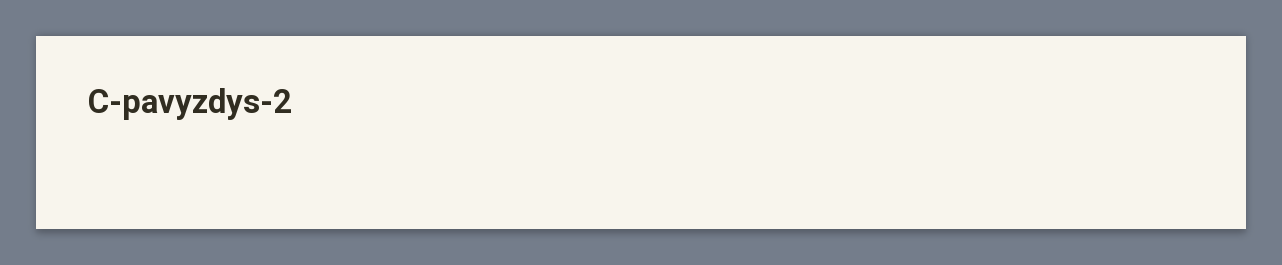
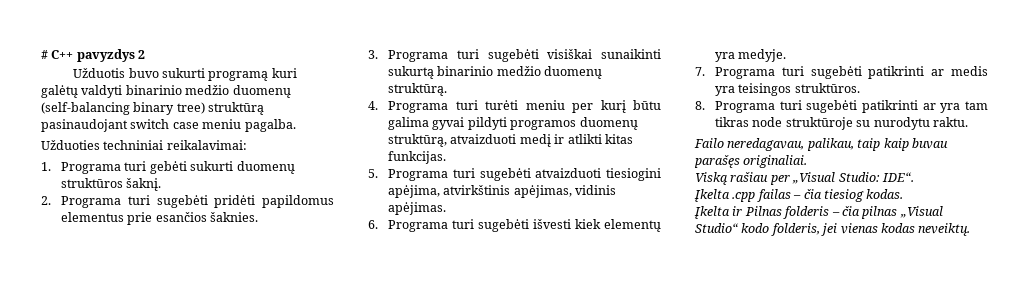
- C-pavyzdys-2
+ # C++ pavyzdys 2
+ Užduotis buvo sukurti programą kuri galėtų valdyti binarinio medžio duomenų (self-balancing binary tree) struktūrą pasinaudojant switch case meniu pagalba.
+ Užduoties techniniai reikalavimai:
+ 1. Programa turi gebėti sukurti duomenų struktūros šaknį.
+ 2. Programa turi sugebėti pridėti papildomus elementus prie esančios šaknies.
+ 3. Programa turi sugebėti visiškai sunaikinti sukurtą binarinio medžio duomenų struktūrą.
+ 4. Programa turi turėti meniu per kurį būtu galima gyvai pildyti programos duomenų struktūrą, atvaizduoti medį ir atlikti kitas funkcijas.
+ 5. Programa turi sugebėti atvaizduoti tiesiogini apėjima, atvirkštinis apėjimas, vidinis apėjimas.
+ 6. Programa turi sugebėti išvesti kiek elementų yra medyje.
+ 7. Programa turi sugebėti patikrinti ar medis yra teisingos struktūros.
+ 8. Programa turi sugebėti patikrinti ar yra tam tikras node struktūroje su nurodytu raktu.
+ Failo neredagavau, palikau, taip kaip buvau parašęs originaliai.
+ Viską rašiau per „Visual Studio: IDE“.
+ Įkelta .cpp failas – čia tiesiog kodas.
+ Įkelta ir Pilnas folderis – čia pilnas „Visual Studio“ kodo folderis, jei vienas kodas neveiktų.

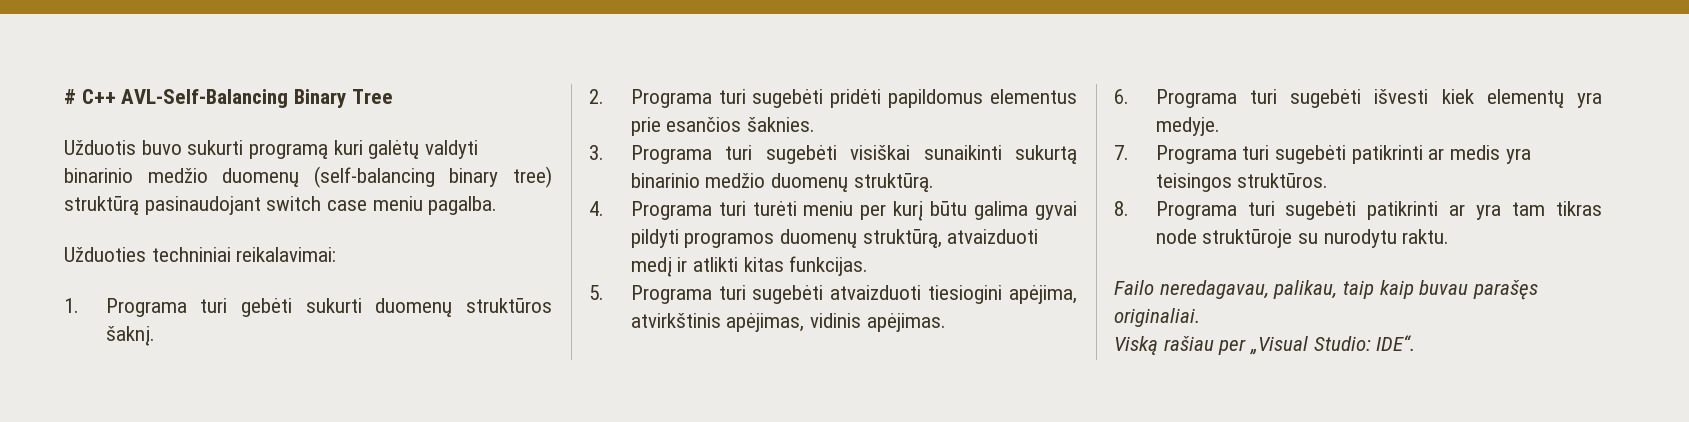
- # C++ pavyzdys 2
+ # C++ AVL-Self-Balancing Binary Tree
- Įkelta .cpp failas – čia tiesiog kodas.
- Įkelta ir Pilnas folderis – čia pilnas „Visual Studio“ kodo folderis, jei vienas kodas neveiktų.

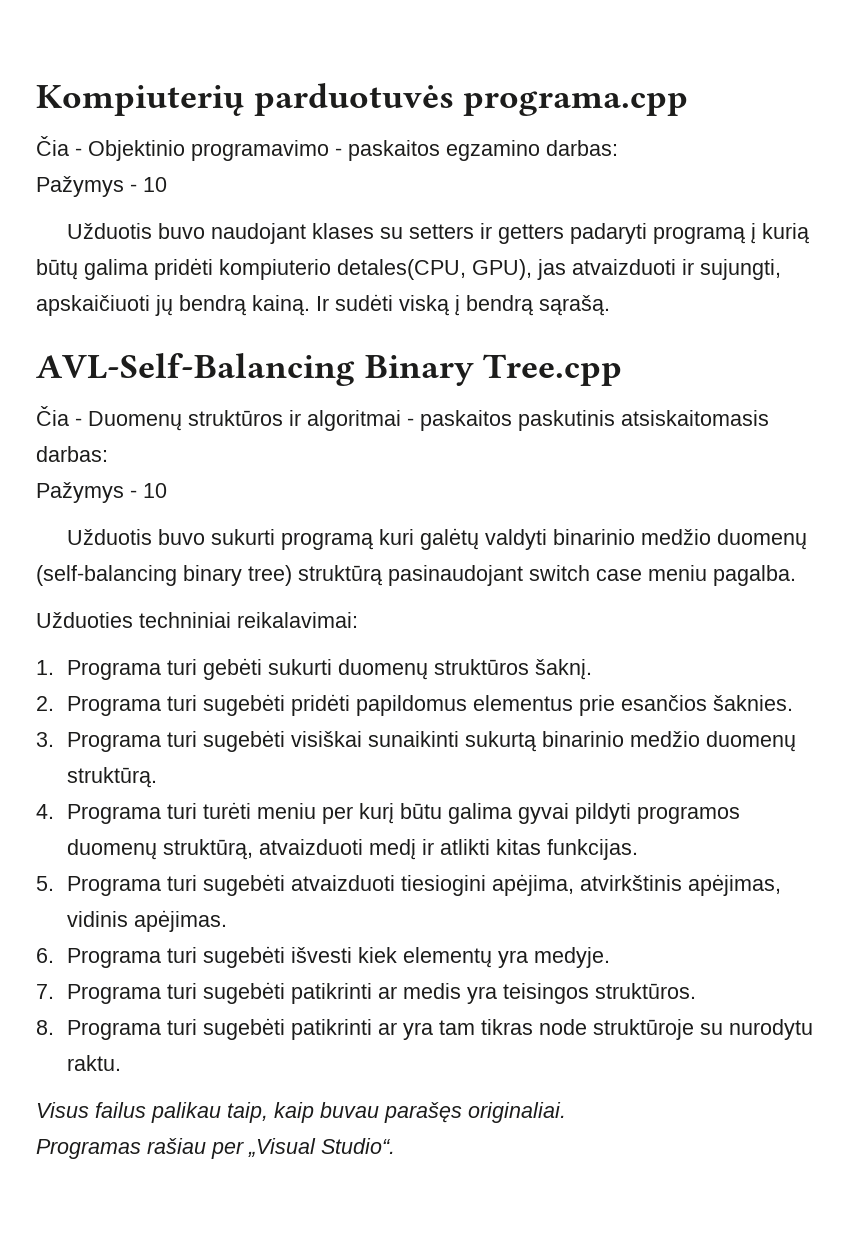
- # C++ AVL-Self-Balancing Binary Tree
+ Kompiuterių parduotuvės programa.cpp
+ Čia - Objektinio programavimo - paskaitos egzamino darbas:
+ Pažymys - 10
+ Užduotis buvo naudojant klases su setters ir getters padaryti programą į kurią būtų galima pridėti kompiuterio detales(CPU, GPU), jas atvaizduoti ir sujungti, apskaičiuoti jų bendrą kainą. Ir sudėti viską į bendrą sąrašą.
+ AVL-Self-Balancing Binary Tree.cpp
+ Čia - Duomenų struktūros ir algoritmai - paskaitos paskutinis atsiskaitomasis darbas:
+ Pažymys - 10
- Failo neredagavau, palikau, taip kaip buvau parašęs originaliai.
+ Visus failus palikau taip, kaip buvau parašęs originaliai.
- Viską rašiau per „Visual Studio: IDE“.
+ Programas rašiau per „Visual Studio“.

